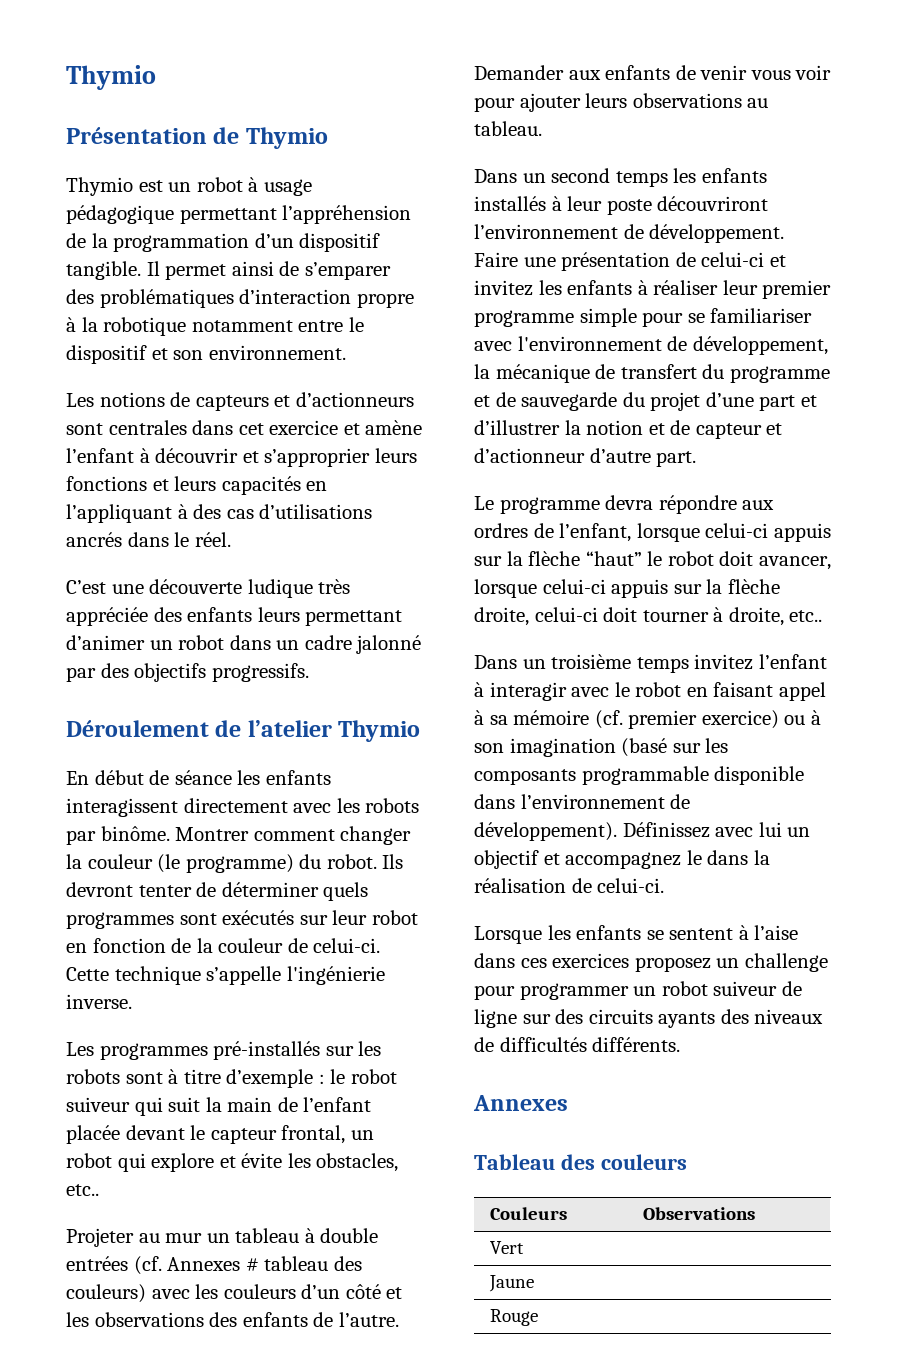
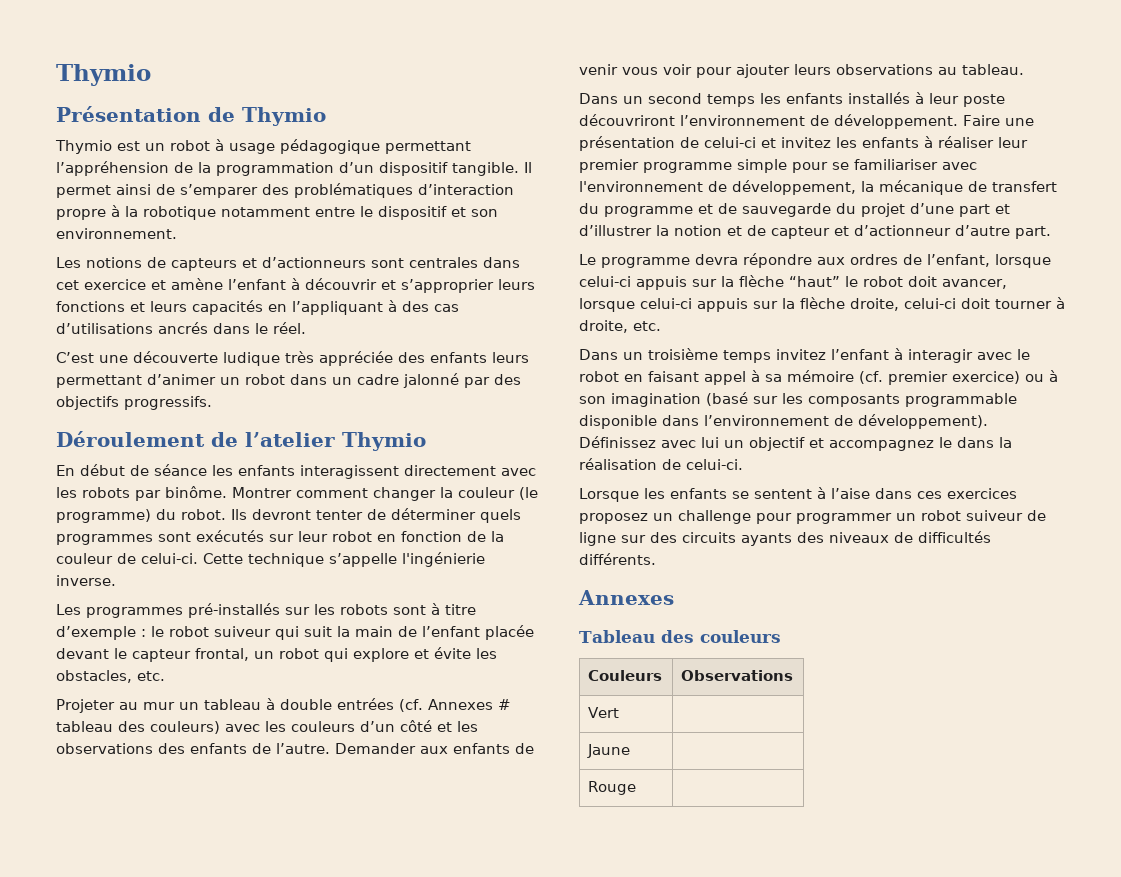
- Les programmes pré-installés sur les robots sont à titre d’exemple : le robot suiveur qui suit la main de l’enfant placée devant le capteur frontal, un robot qui explore et évite les obstacles, etc..
+ Les programmes pré-installés sur les robots sont à titre d’exemple : le robot suiveur qui suit la main de l’enfant placée devant le capteur frontal, un robot qui explore et évite les obstacles, etc.
- Le programme devra répondre aux ordres de l’enfant, lorsque celui-ci appuis sur la flèche “haut” le robot doit avancer, lorsque celui-ci appuis sur la flèche droite, celui-ci doit tourner à droite, etc..
+ Le programme devra répondre aux ordres de l’enfant, lorsque celui-ci appuis sur la flèche “haut” le robot doit avancer, lorsque celui-ci appuis sur la flèche droite, celui-ci doit tourner à droite, etc.

